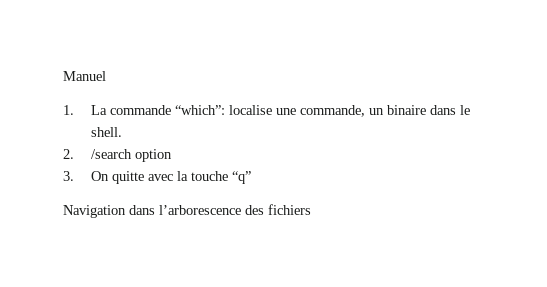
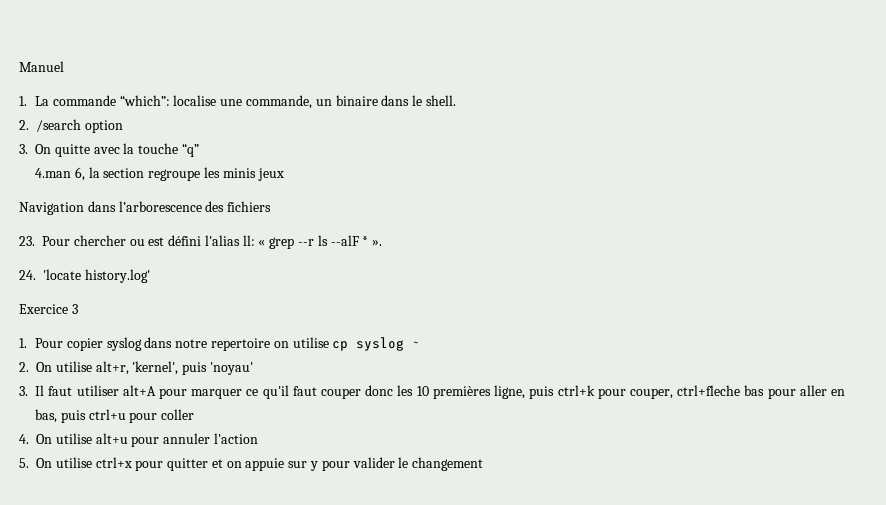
+ 4.man 6, la section regroupe les minis jeux
+ 23. Pour chercher ou est défini l'alias ll: « grep --r ls --alF * ».
+ 24. 'locate history.log'
+ Exercice 3
+ 1. Pour copier syslog dans notre repertoire on utilise cp syslog ~
+ 2. On utilise alt+r, 'kernel', puis 'noyau'
+ 3. Il faut utiliser alt+A pour marquer ce qu'il faut couper donc les 10 premières ligne, puis ctrl+k pour couper, ctrl+fleche bas pour aller en bas, puis ctrl+u pour coller
+ 4. On utilise alt+u pour annuler l'action
+ 5. On utilise ctrl+x pour quitter et on appuie sur y pour valider le changement

